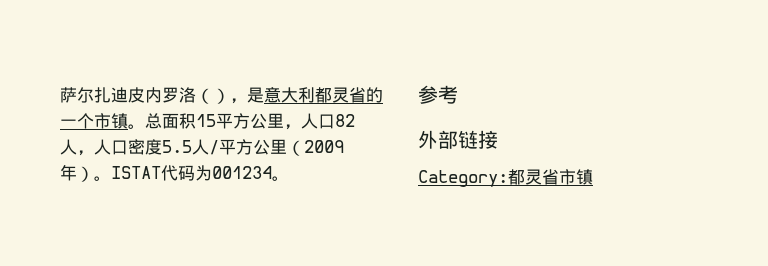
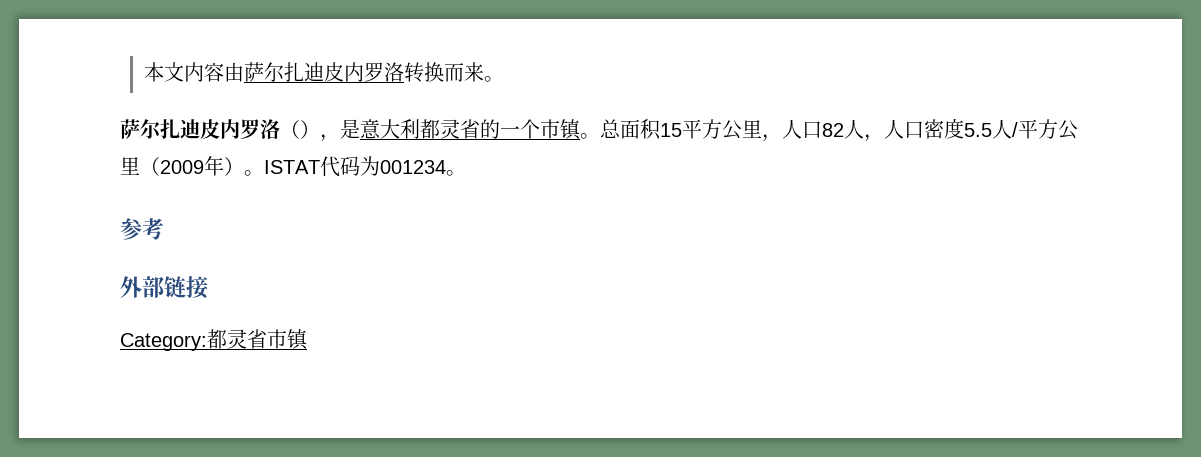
+ 本文内容由萨尔扎迪皮内罗洛转换而来。

